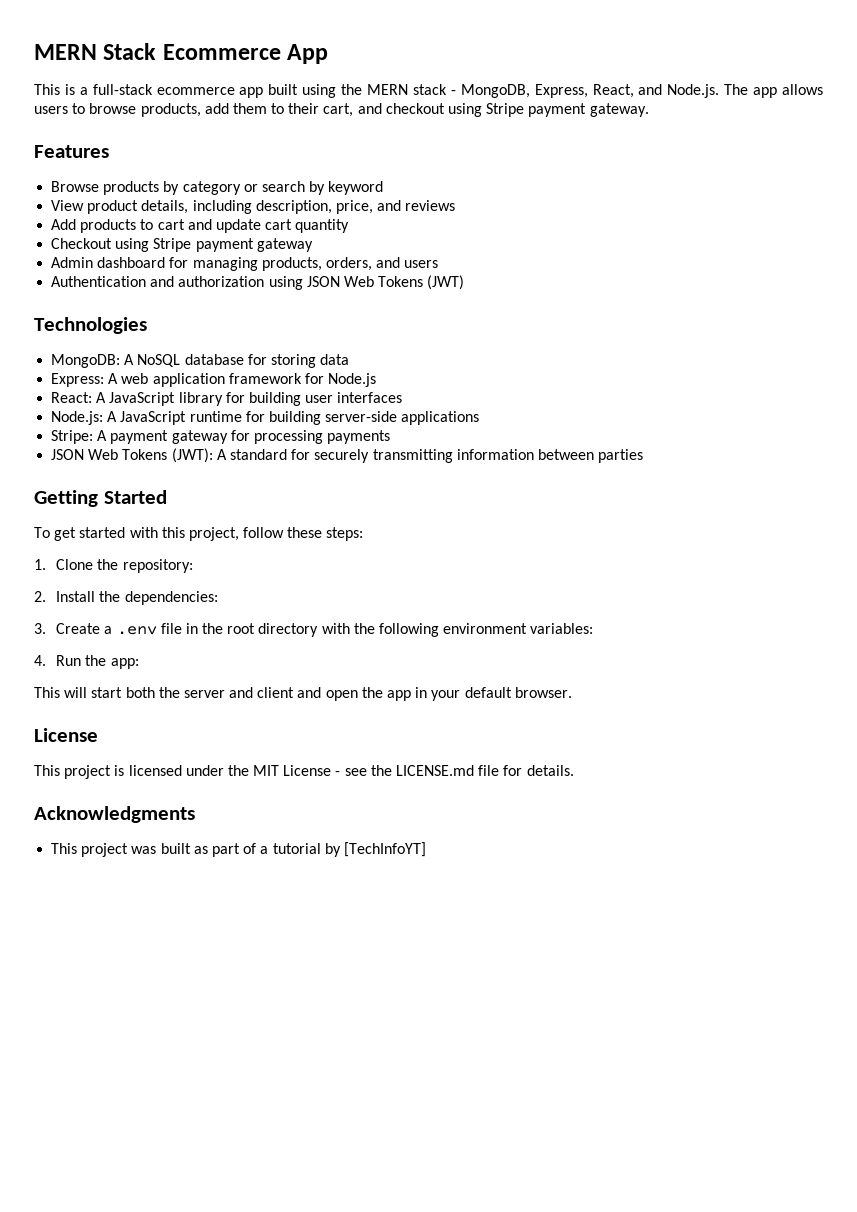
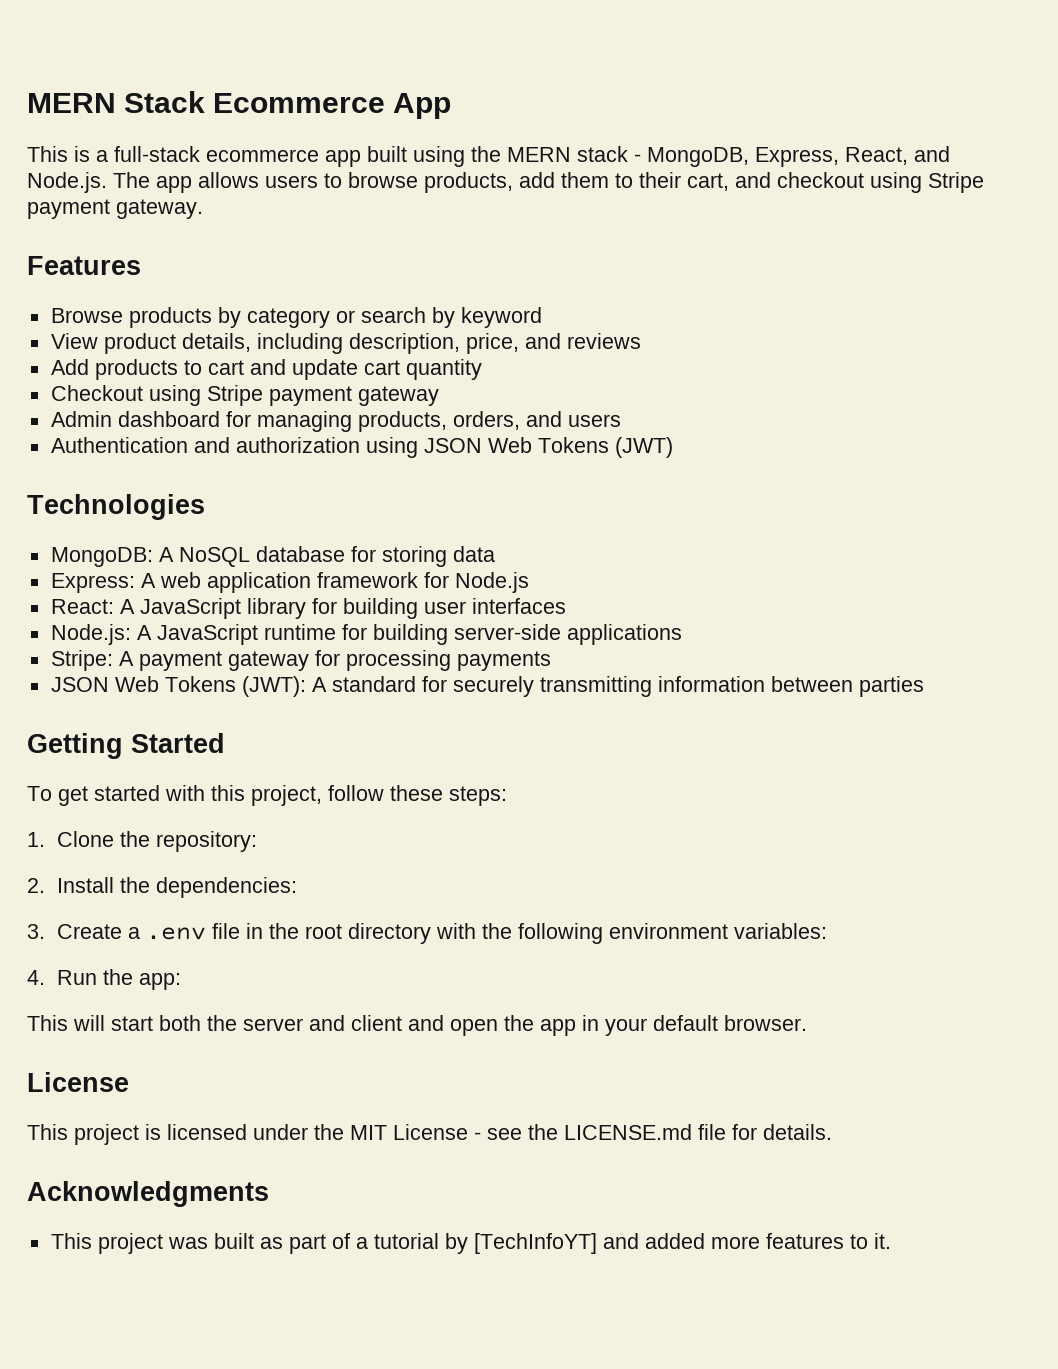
- This project was built as part of a tutorial by [TechInfoYT]
+ This project was built as part of a tutorial by [TechInfoYT] and added more features to it.

